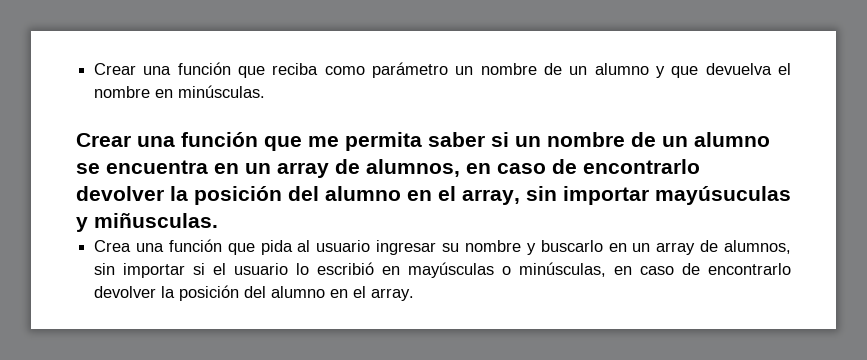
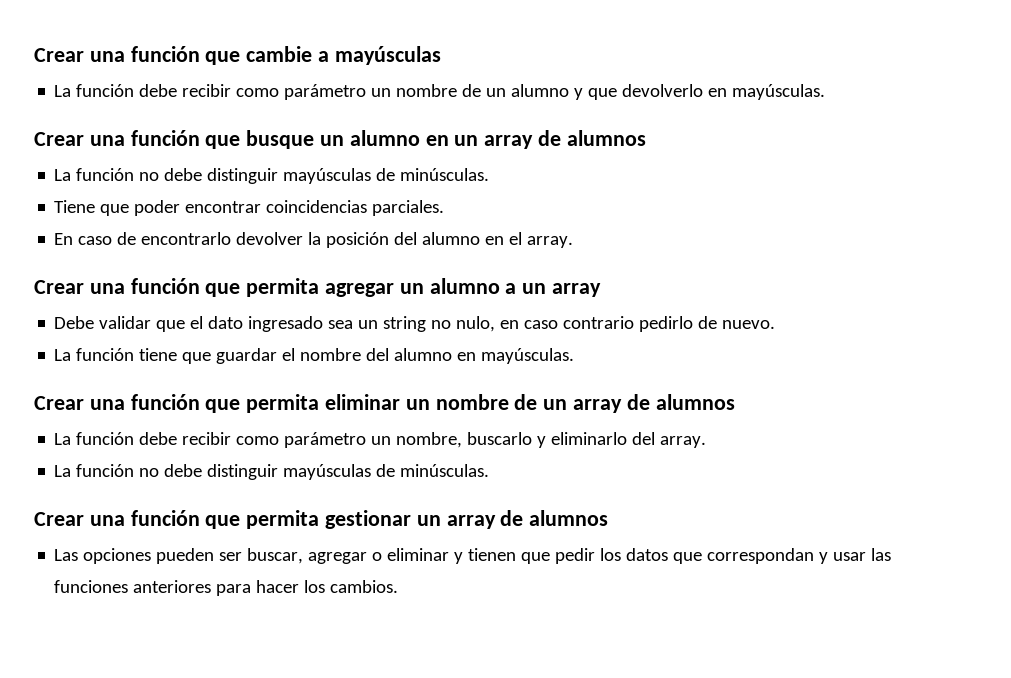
- Crear una función que reciba como parámetro un nombre de un alumno y que devuelva el nombre en minúsculas.
- Crear una función que me permita saber si un nombre de un alumno se encuentra en un array de alumnos, en caso de encontrarlo devolver la posición del alumno en el array, sin importar mayúsuculas y miñusculas.
- Crea una función que pida al usuario ingresar su nombre y buscarlo en un array de alumnos, sin importar si el usuario lo escribió en mayúsculas o minúsculas, en caso de encontrarlo devolver la posición del alumno en el array.
+ Crear una función que cambie a mayúsculas
+ La función debe recibir como parámetro un nombre de un alumno y que devolverlo en mayúsculas.
+ Crear una función que busque un alumno en un array de alumnos
+ La función no debe distinguir mayúsculas de minúsculas.
+ Tiene que poder encontrar coincidencias parciales.
+ En caso de encontrarlo devolver la posición del alumno en el array.
+ Crear una función que permita agregar un alumno a un array
+ Debe validar que el dato ingresado sea un string no nulo, en caso contrario pedirlo de nuevo.
+ La función tiene que guardar el nombre del alumno en mayúsculas.
+ Crear una función que permita eliminar un nombre de un array de alumnos
+ La función debe recibir como parámetro un nombre, buscarlo y eliminarlo del array.
+ La función no debe distinguir mayúsculas de minúsculas.
+ Crear una función que permita gestionar un array de alumnos
+ Las opciones pueden ser buscar, agregar o eliminar y tienen que pedir los datos que correspondan y usar las funciones anteriores para hacer los cambios.

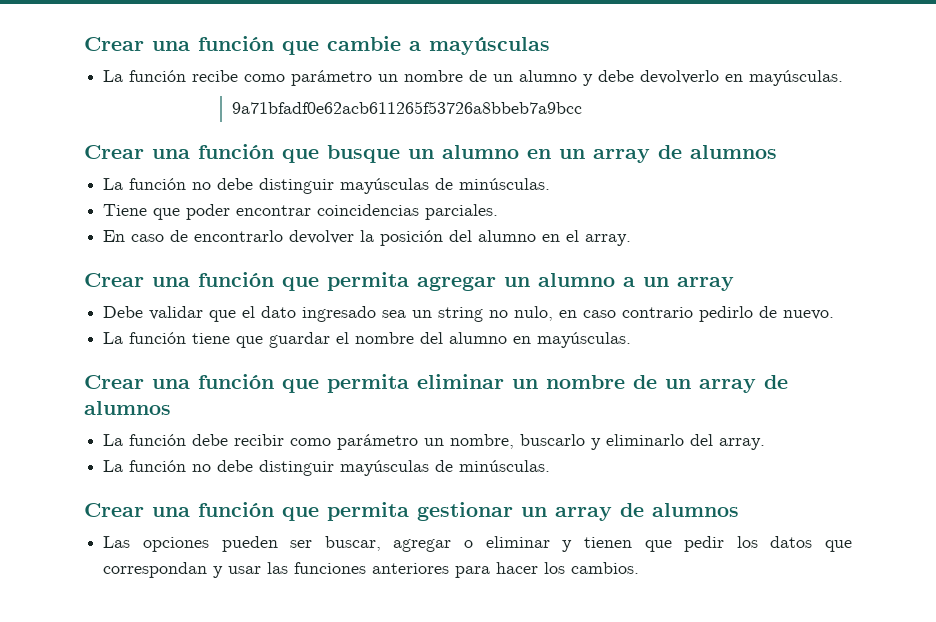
- La función debe recibir como parámetro un nombre de un alumno y que devolverlo en mayúsculas.
+ La función recibe como parámetro un nombre de un alumno y debe devolverlo en mayúsculas.
+ 9a71bfadf0e62acb611265f53726a8bbeb7a9bcc

